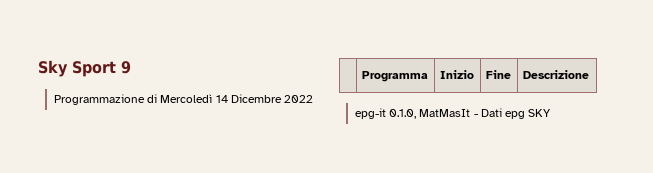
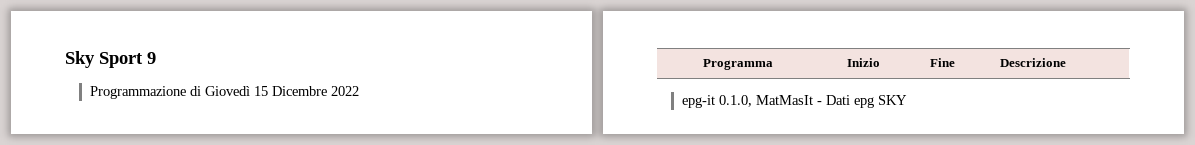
- Programmazione di Mercoledì 14 Dicembre 2022
+ Programmazione di Giovedì 15 Dicembre 2022

